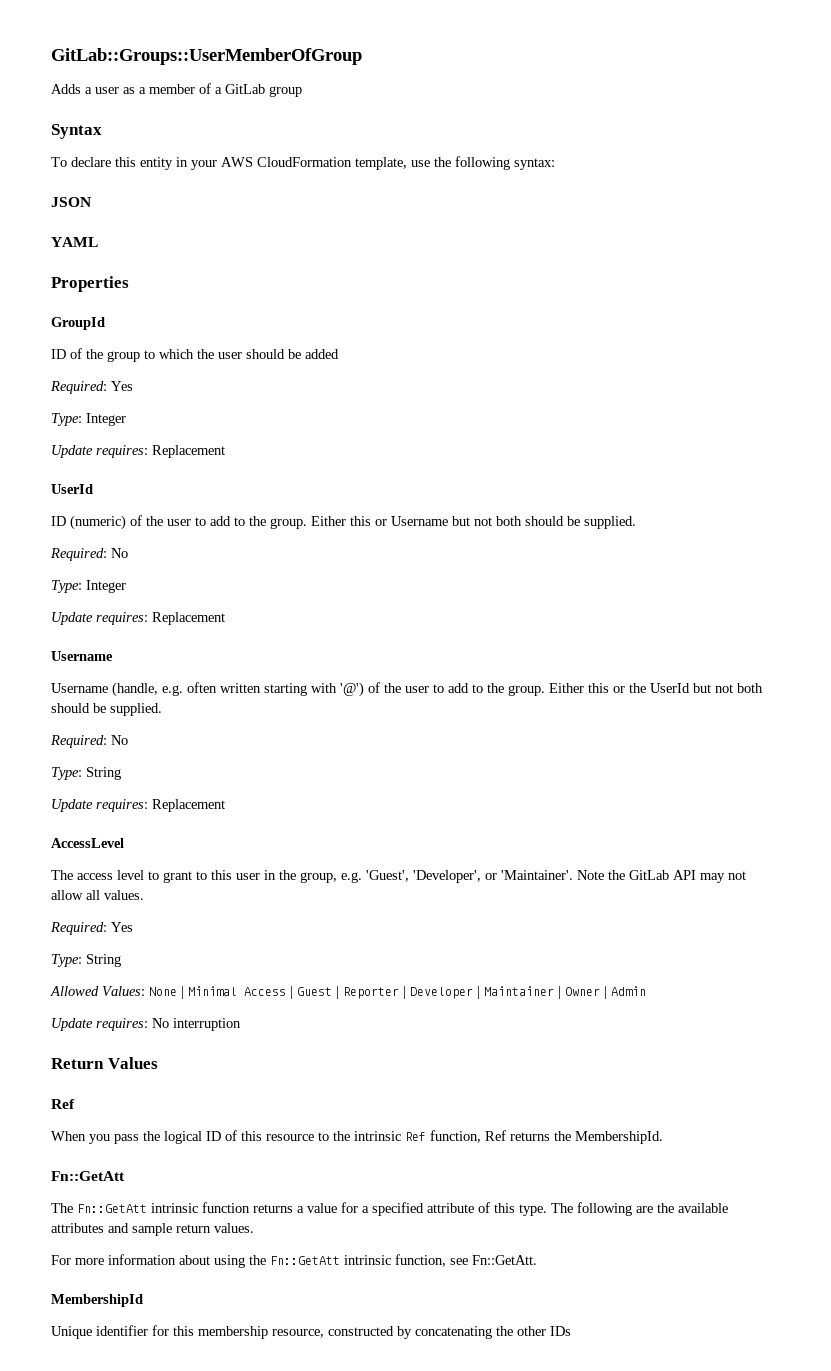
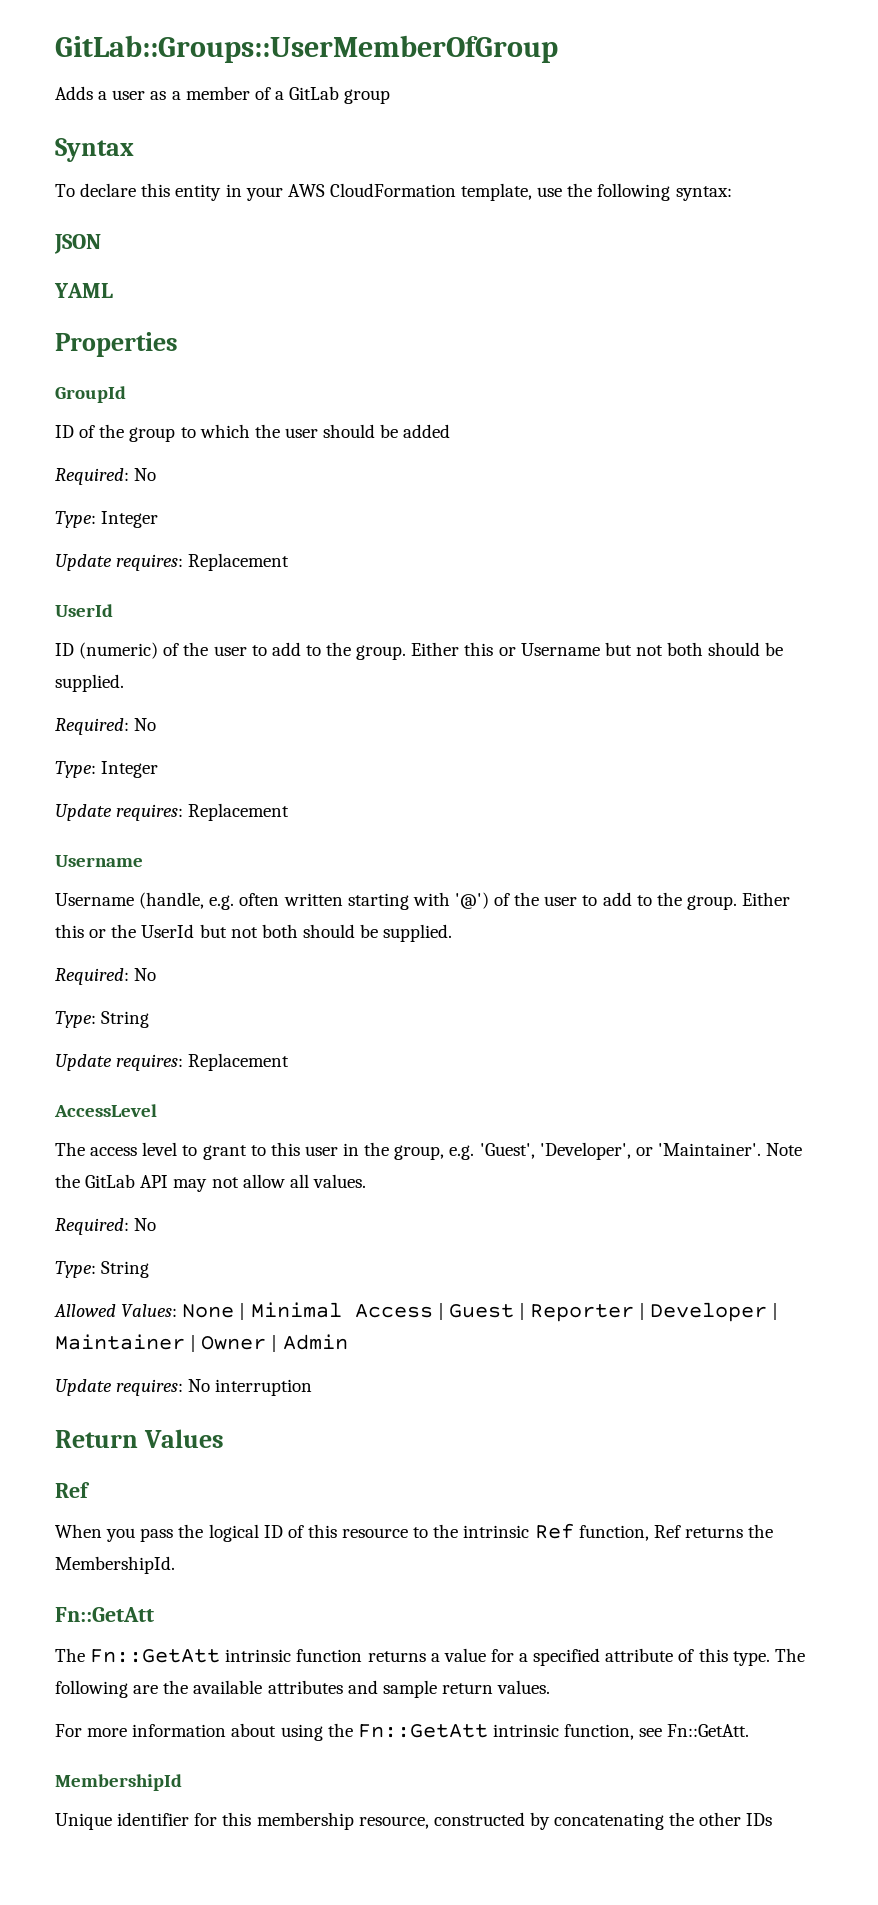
  ID of the group to which the user should be added
- Required: Yes
+ Required: No
  Note the GitLab API may not allow all values.
- Required: Yes
+ Required: No

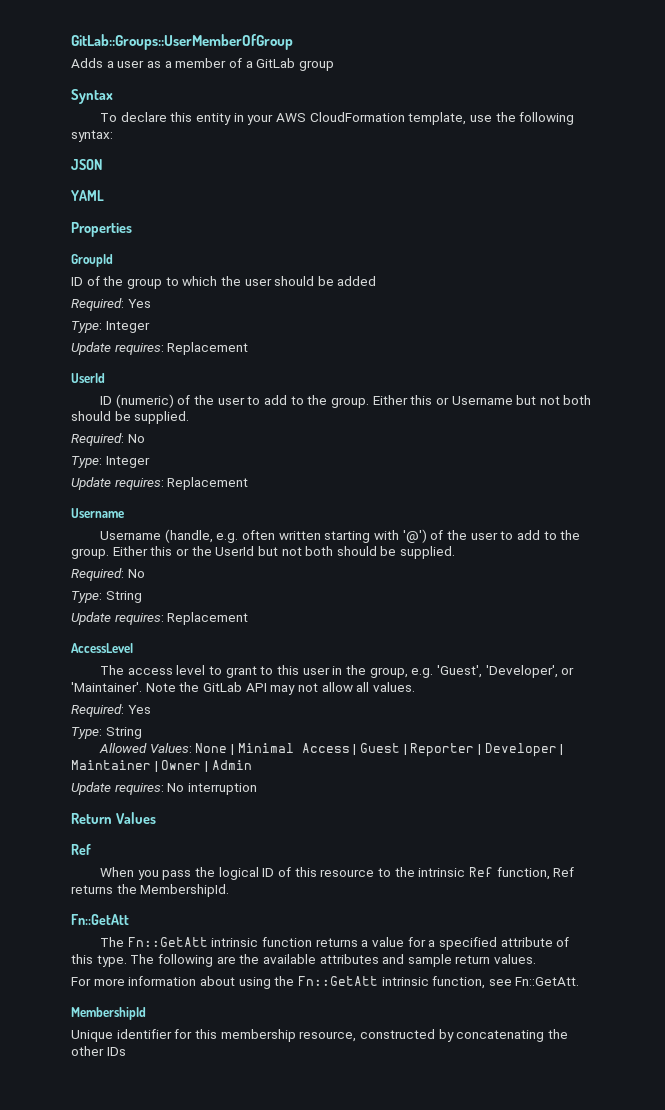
  ID of the group to which the user should be added
- Required: No
+ Required: Yes
  Note the GitLab API may not allow all values.
- Required: No
+ Required: Yes

